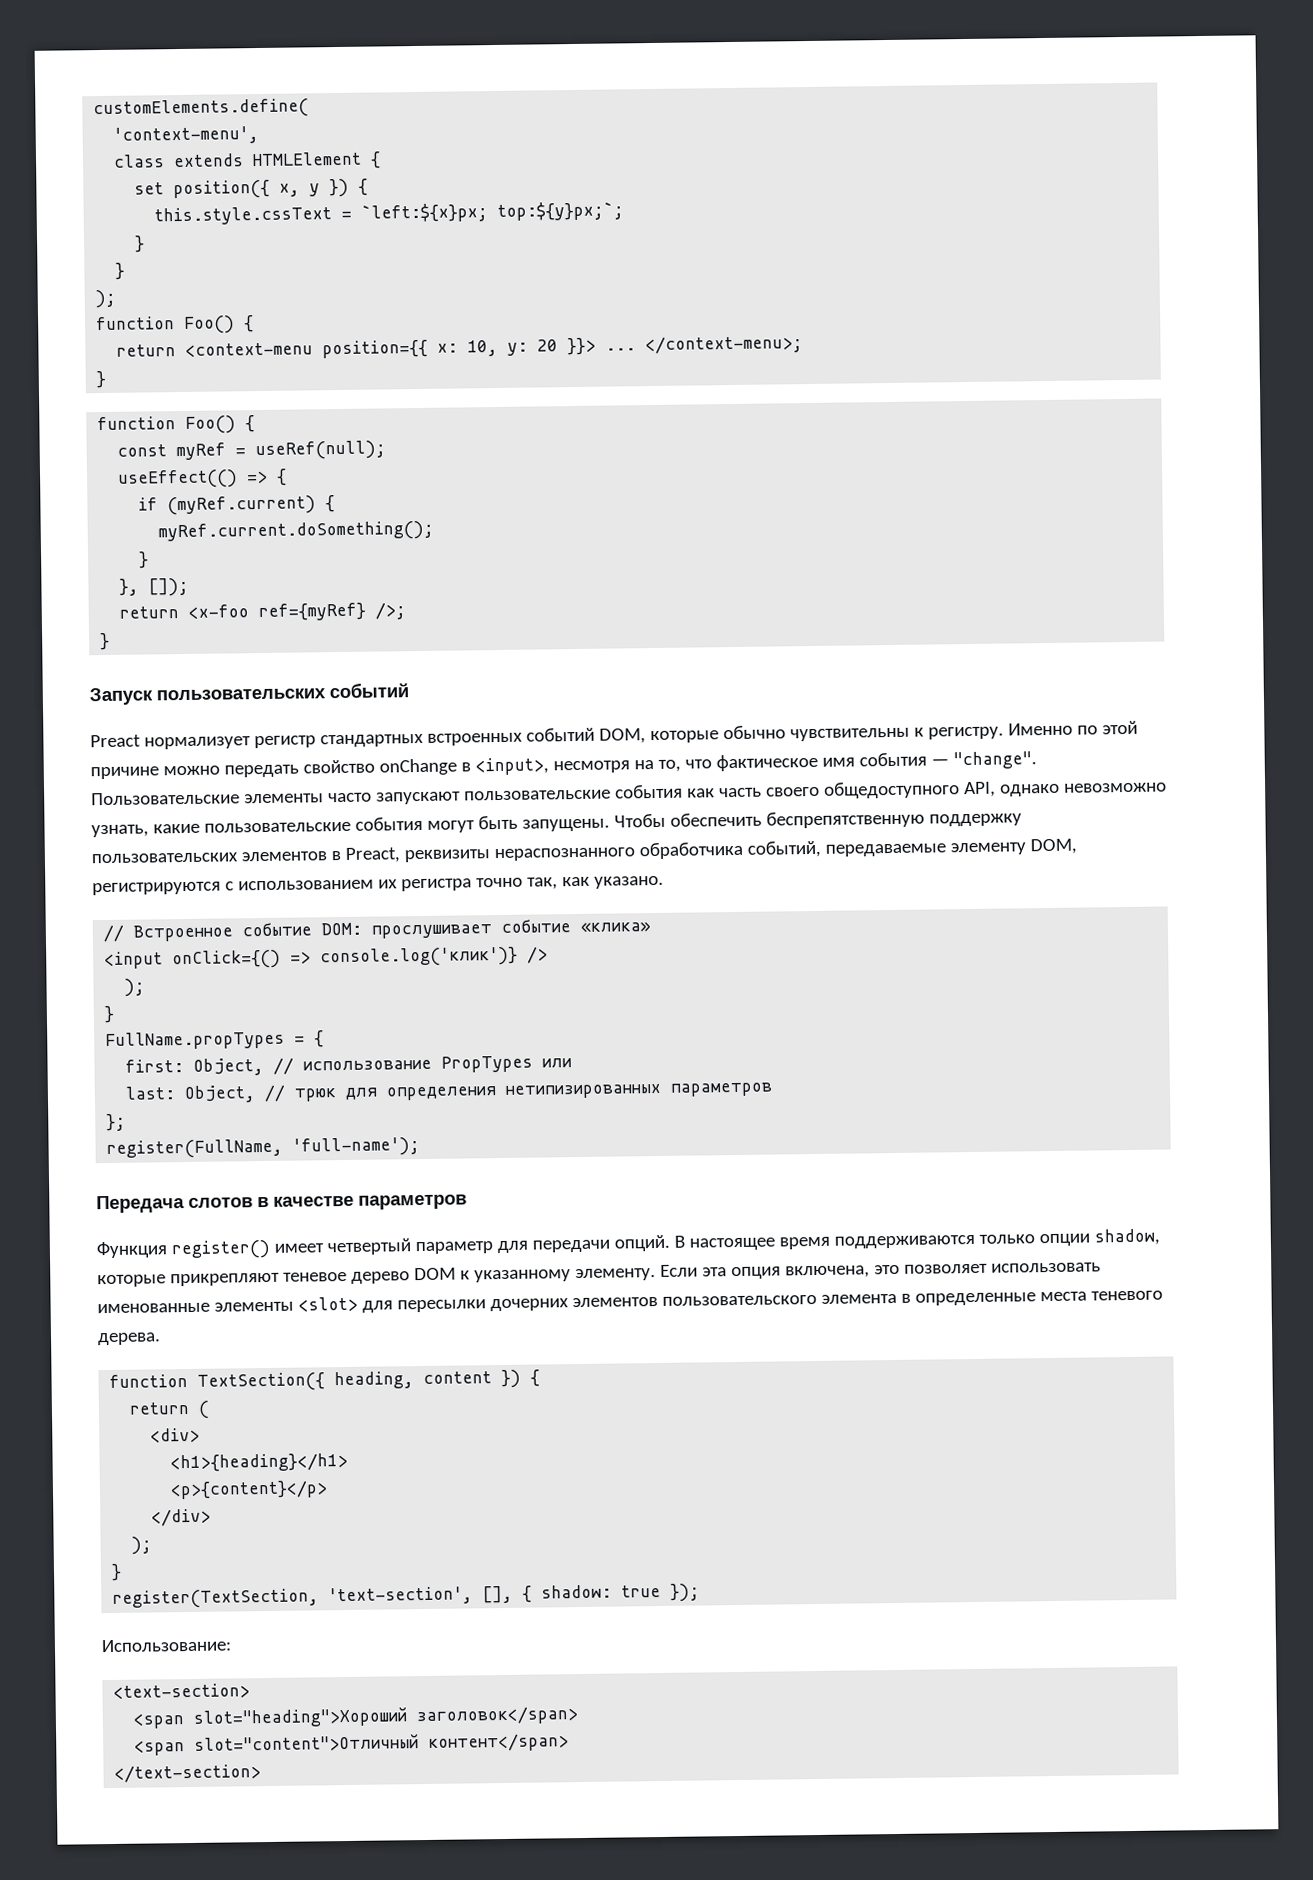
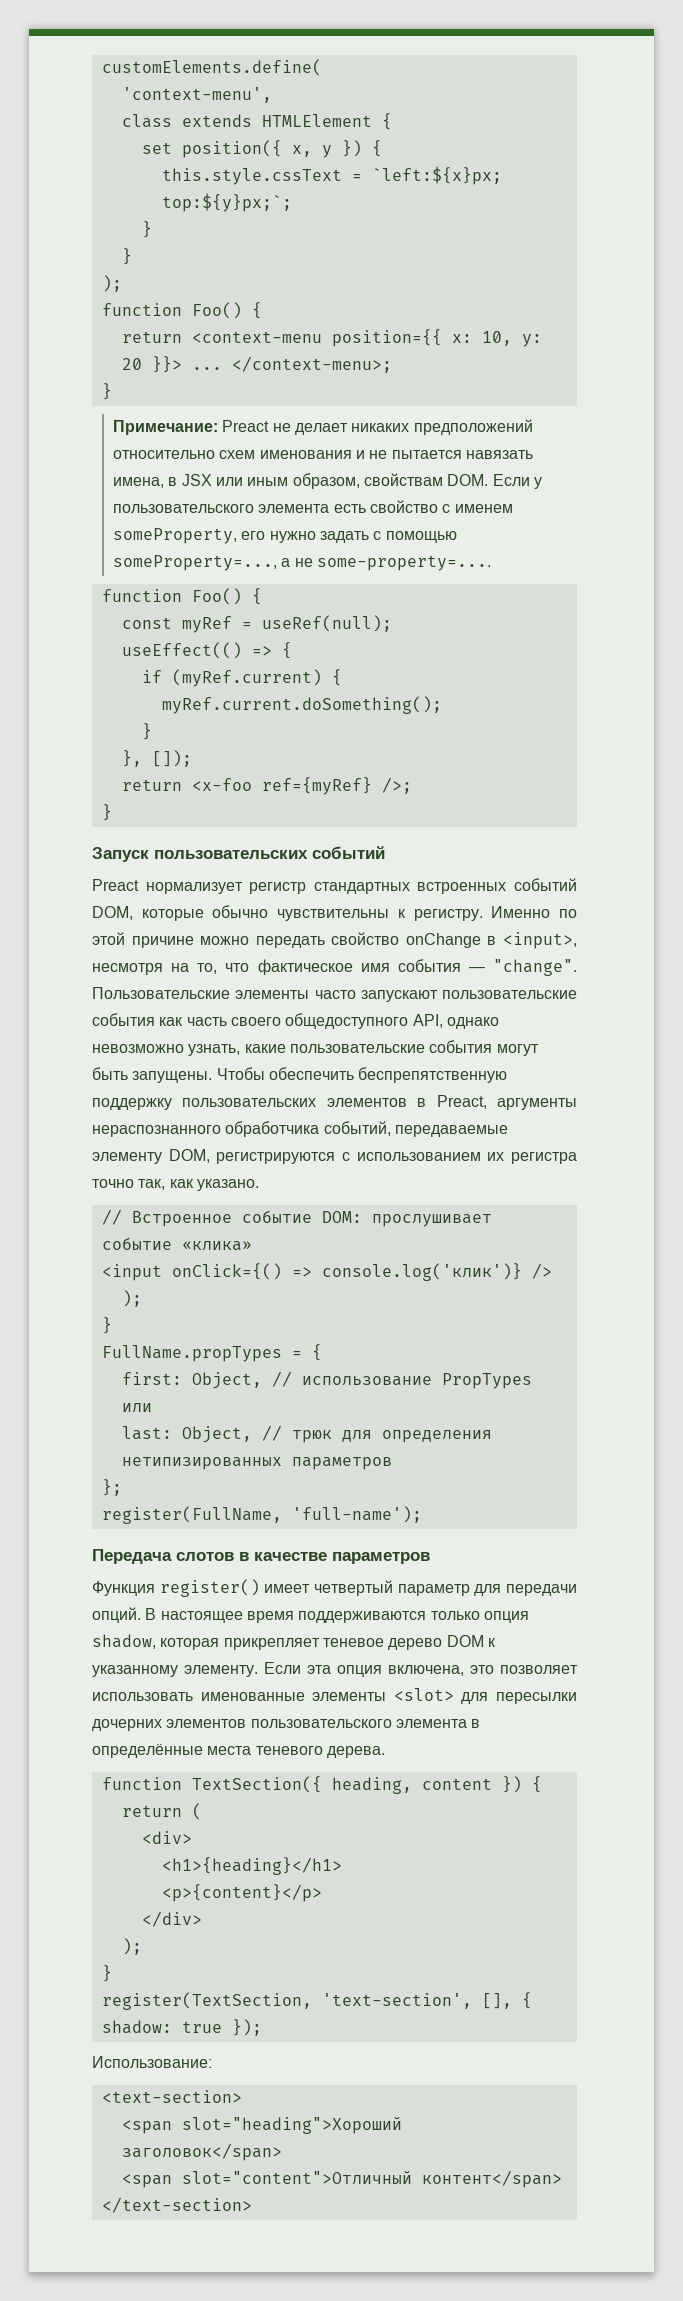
+ Примечание: Preact не делает никаких предположений относительно схем именования и не пытается навязать имена, в JSX или иным образом, свойствам DOM. Если у пользовательского элемента есть свойство с именем someProperty, его нужно задать с помощью someProperty=..., а не some-property=....
- Чтобы обеспечить беспрепятственную поддержку пользовательских элементов в Preact, реквизиты нераспознанного обработчика событий, передаваемые элементу DOM, регистрируются с использованием их регистра точно так, как указано.
+ Чтобы обеспечить беспрепятственную поддержку пользовательских элементов в Preact, аргументы нераспознанного обработчика событий, передаваемые элементу DOM, регистрируются с использованием их регистра точно так, как указано.
- В настоящее время поддерживаются только опции shadow, которые прикрепляют теневое дерево DOM к указанному элементу.
+ В настоящее время поддерживаются только опция shadow, которая прикрепляет теневое дерево DOM к указанному элементу.
- Если эта опция включена, это позволяет использовать именованные элементы <slot> для пересылки дочерних элементов пользовательского элемента в определенные места теневого дерева.
+ Если эта опция включена, это позволяет использовать именованные элементы <slot> для пересылки дочерних элементов пользовательского элемента в определённые места теневого дерева.

